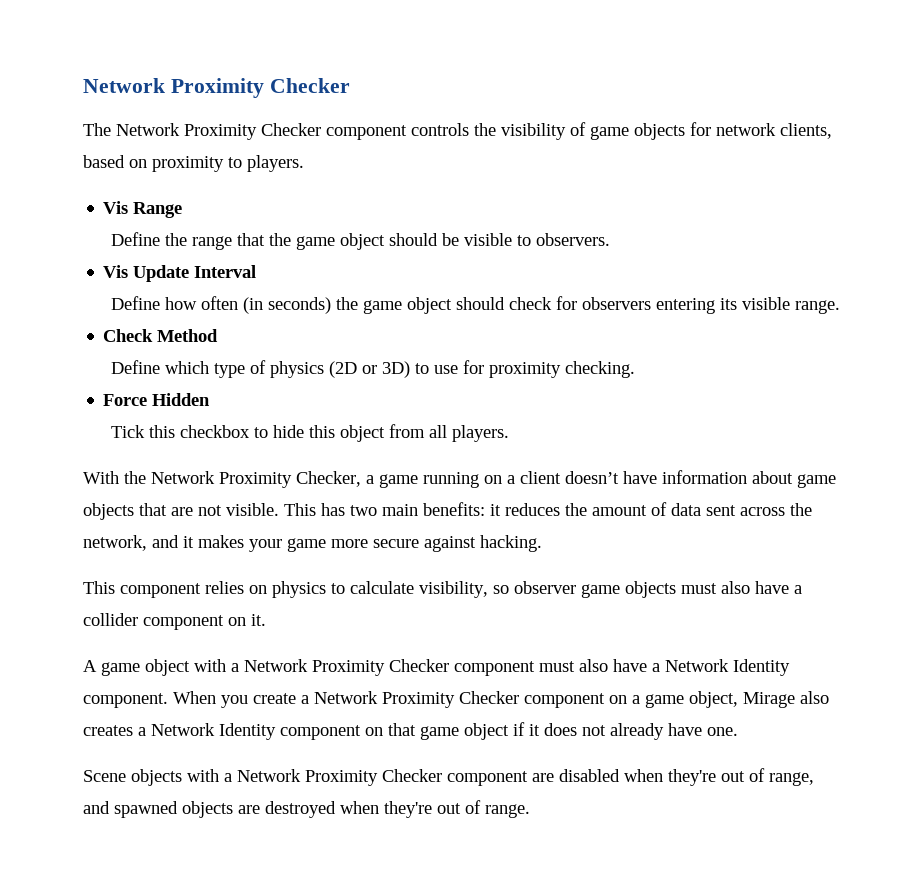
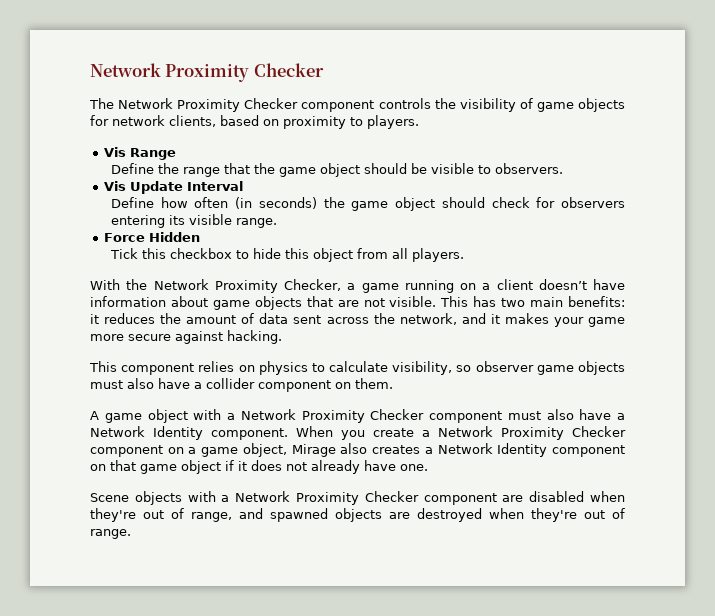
- Check Method
- Define which type of physics (2D or 3D) to use for proximity checking.
- This component relies on physics to calculate visibility, so observer game objects must also have a collider component on it.
+ This component relies on physics to calculate visibility, so observer game objects must also have a collider component on them.

